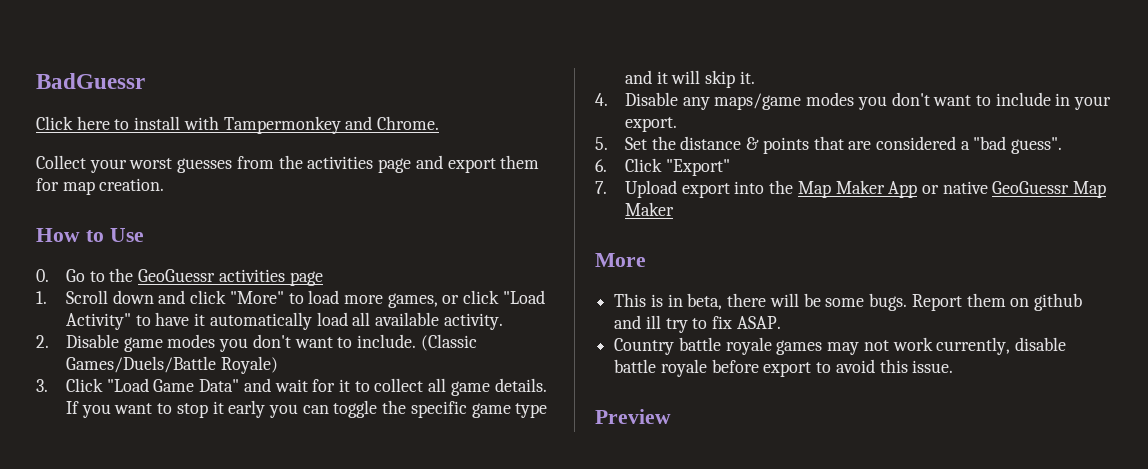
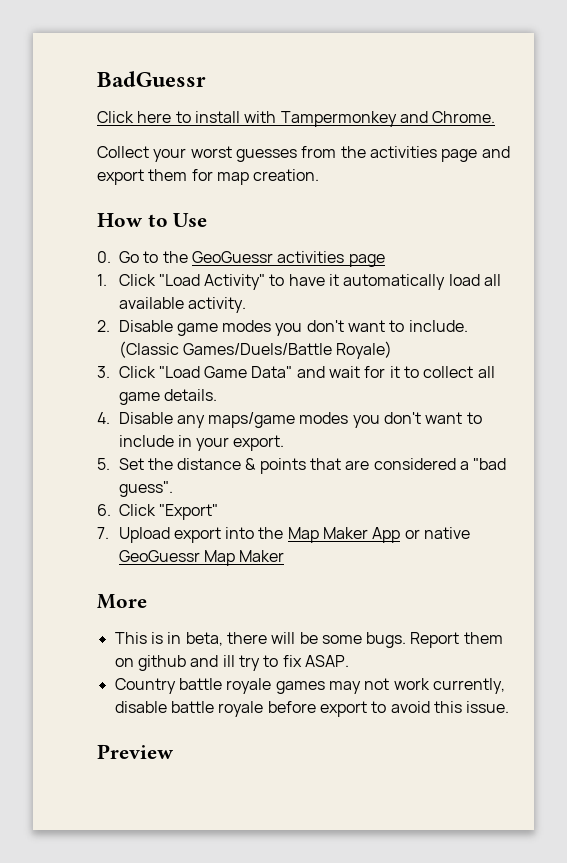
- 1. Scroll down and click "More" to load more games, or click "Load Activity" to have it automatically load all available activity.
+ 1. Click "Load Activity" to have it automatically load all available activity.
- If you want to stop it early you can toggle the specific game type and it will skip it.

